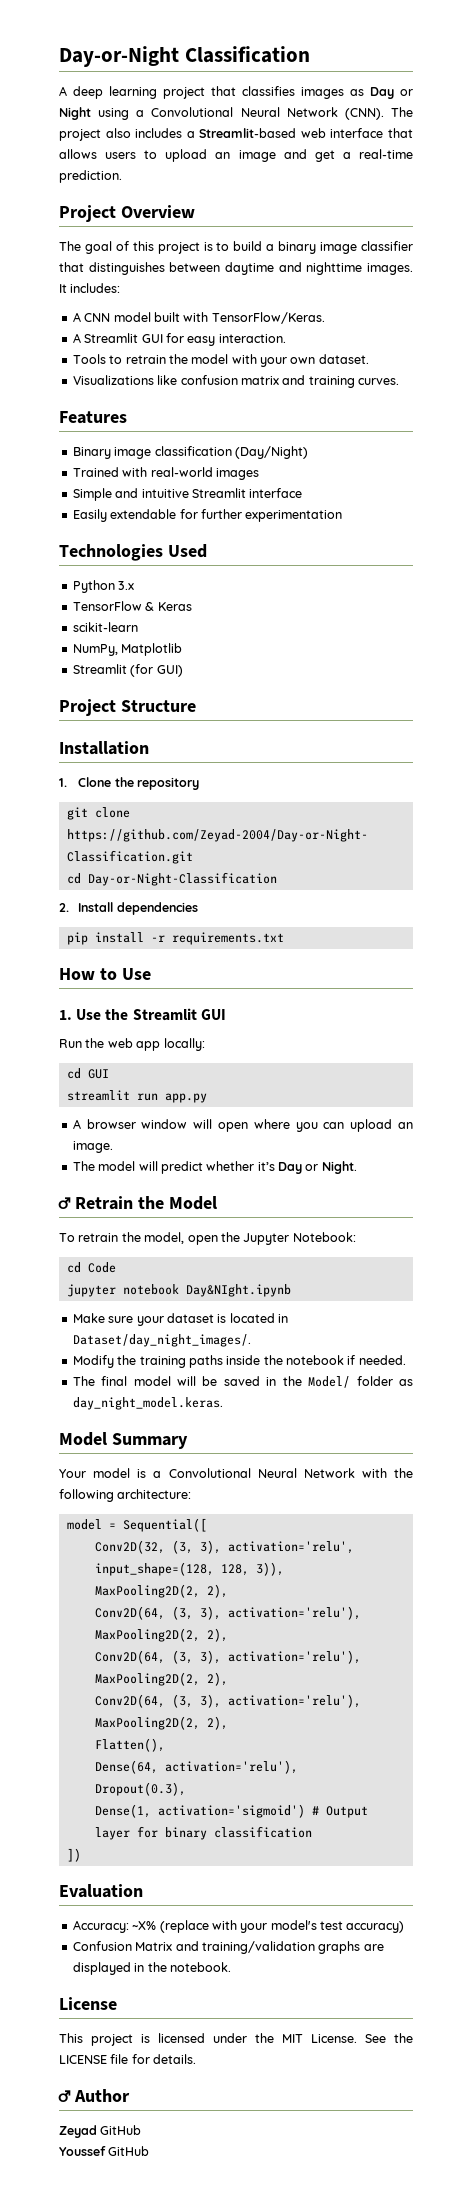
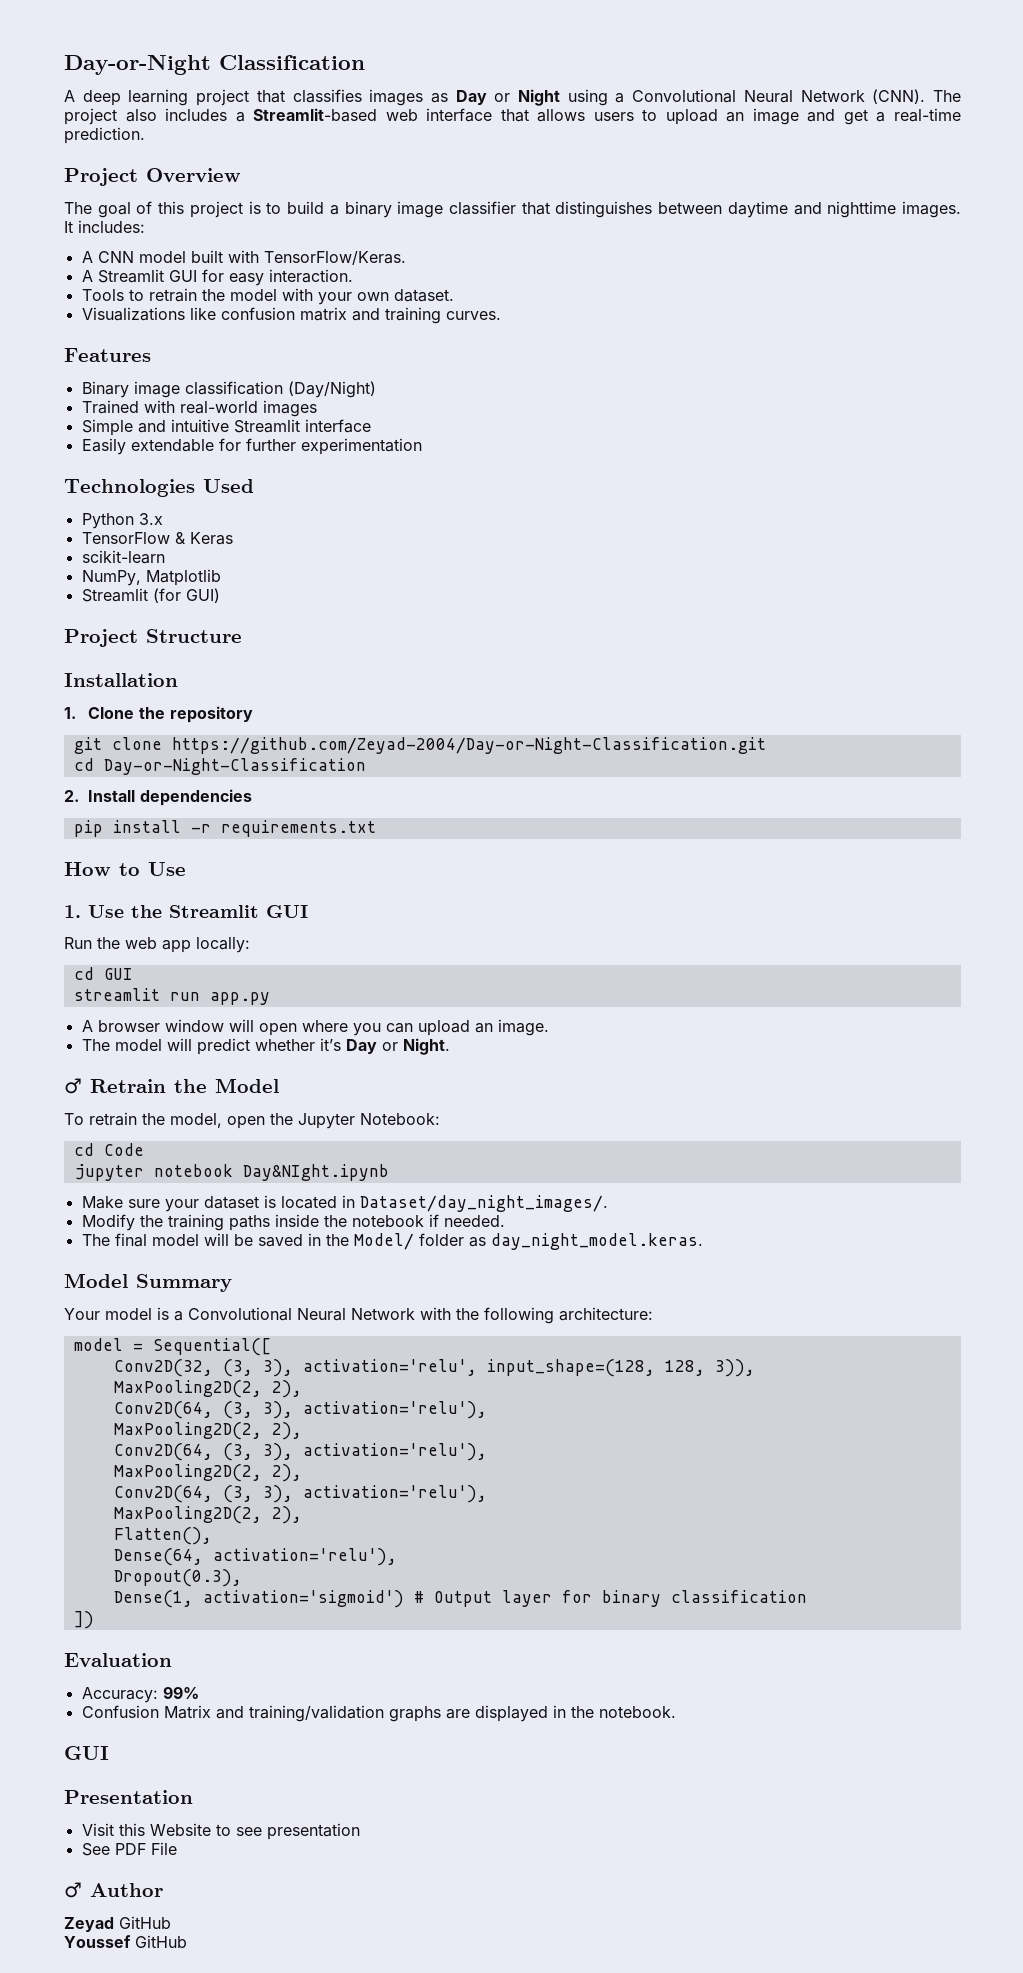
- Accuracy: ~X% (replace with your model's test accuracy)
+ Accuracy: 99%
  Confusion Matrix and training/validation graphs are displayed in the notebook.
- License
- This project is licensed under the MIT License. See the LICENSE file for details.
+ GUI
+ Presentation
+ Visit this Website to see presentation
+ See PDF File

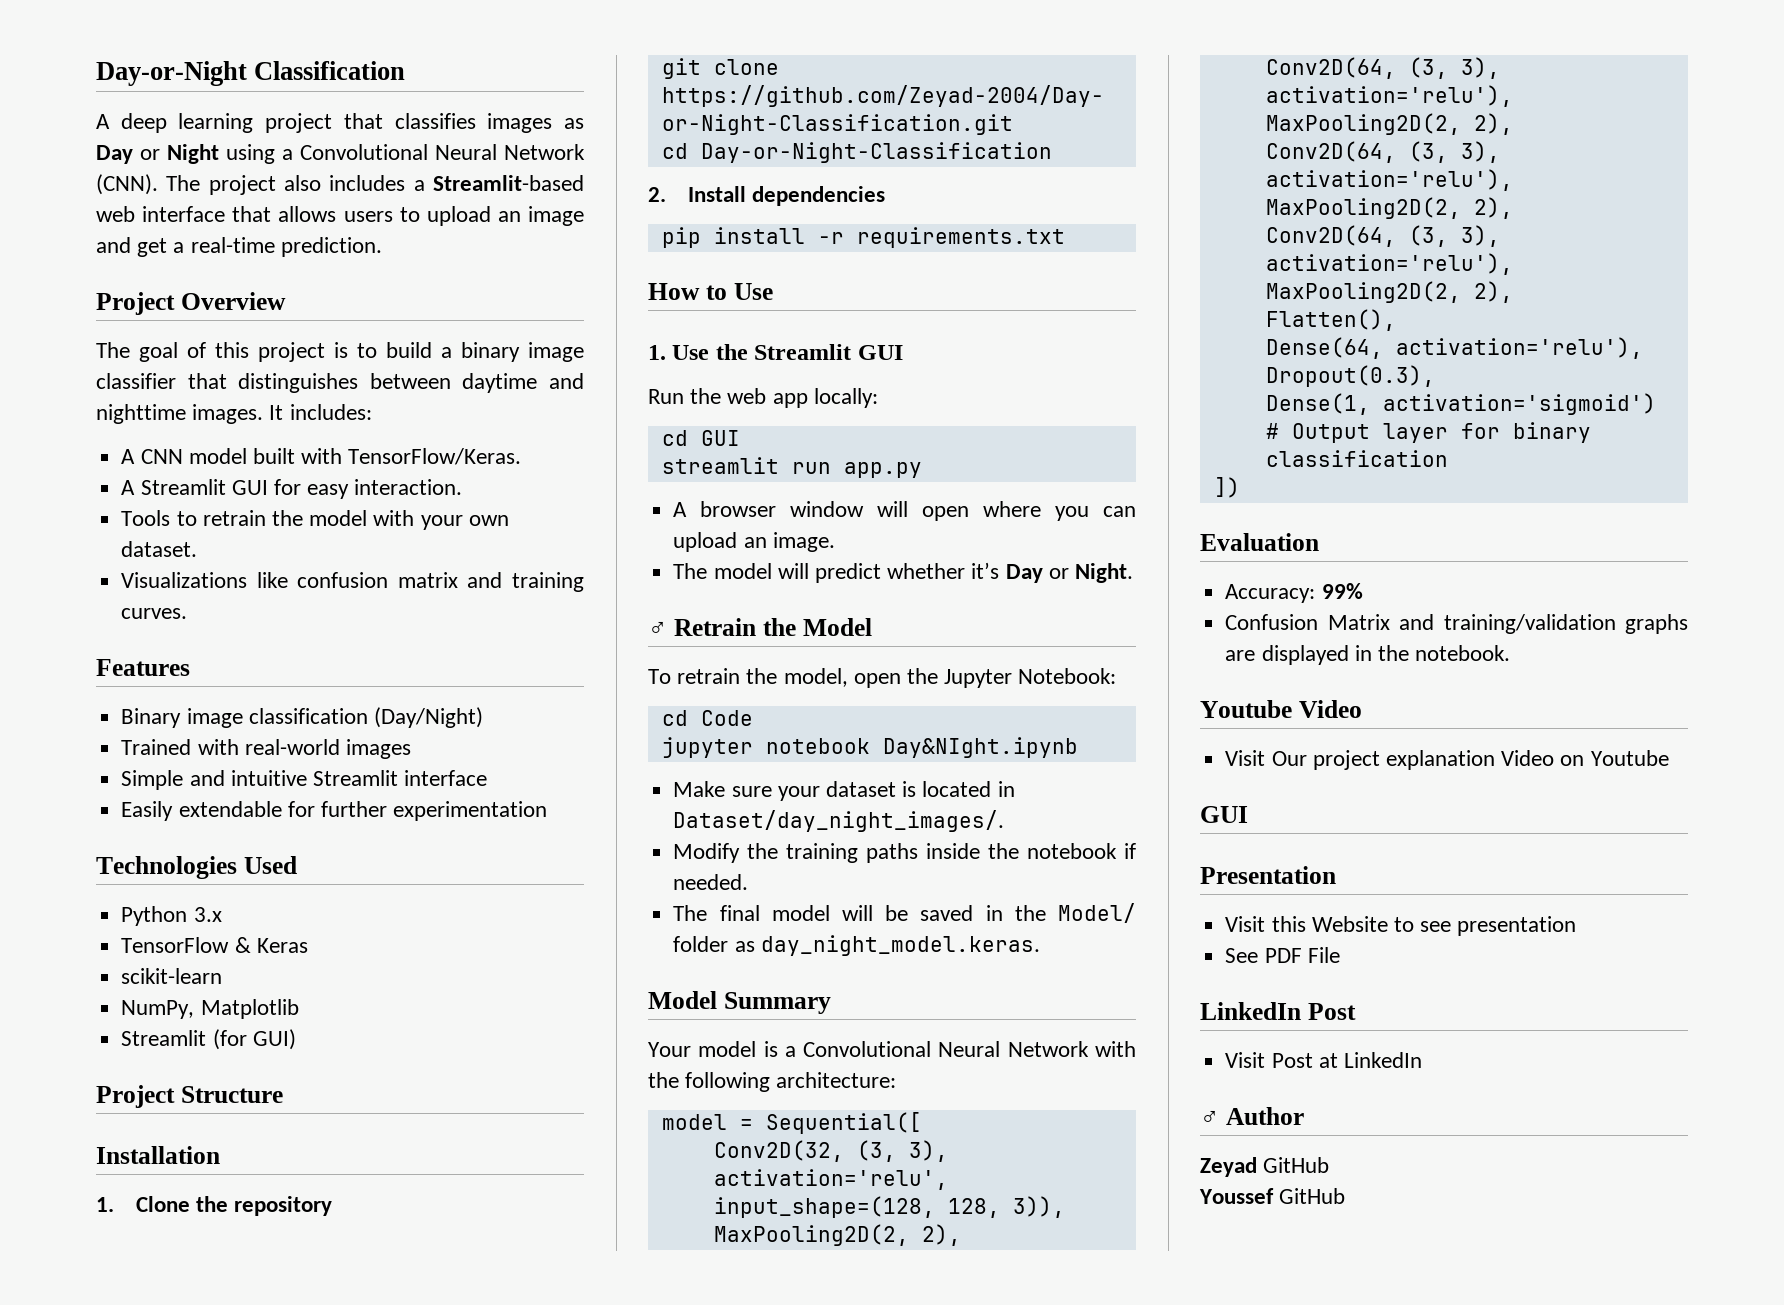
+ Youtube Video
+ Visit Our project explanation Video on Youtube
+ LinkedIn Post
+ Visit Post at LinkedIn

